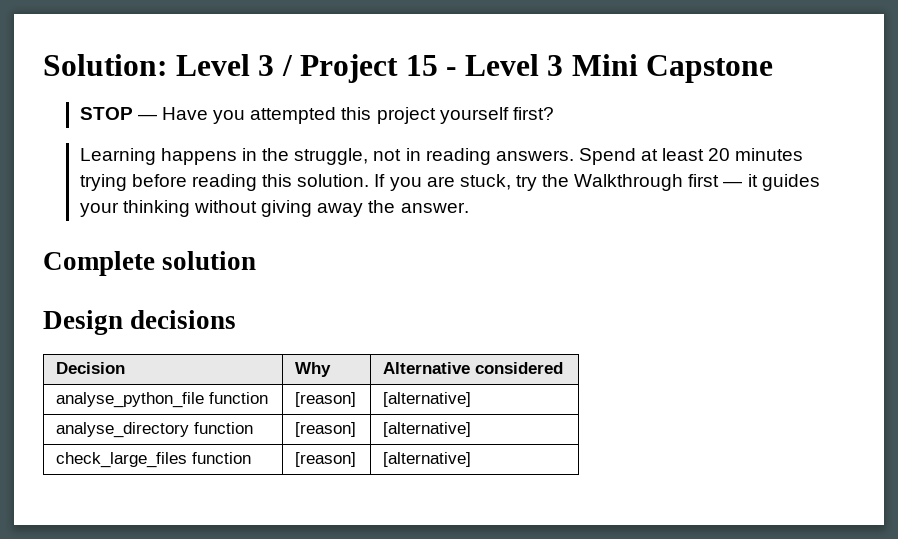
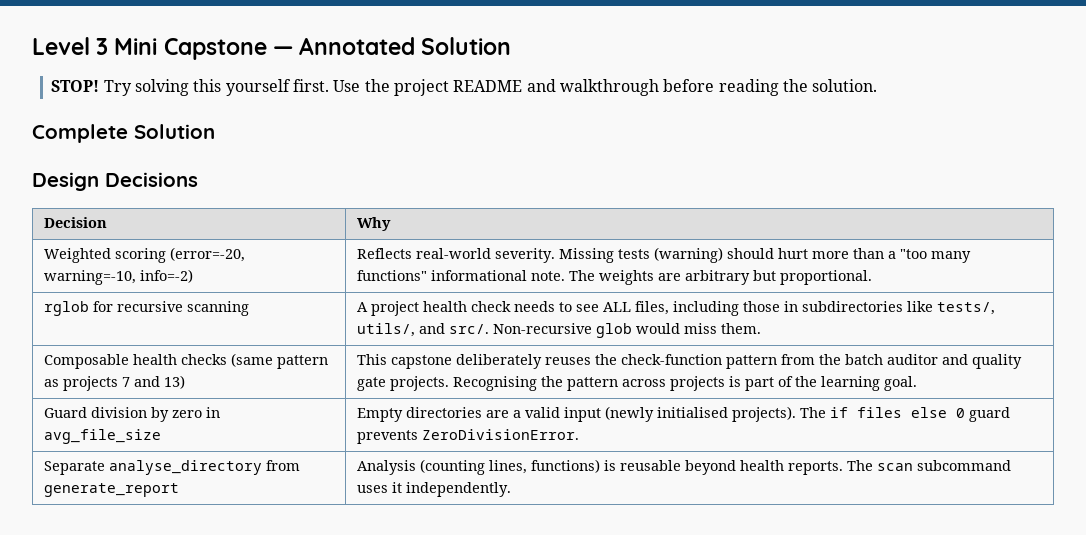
- Solution: Level 3 / Project 15 - Level 3 Mini Capstone
- STOP — Have you attempted this project yourself first?
- Learning happens in the struggle, not in reading answers. Spend at least 20 minutes trying before reading this solution. If you are stuck, try the Walkthrough first — it guides your thinking without giving away the answer.
+ Level 3 Mini Capstone — Annotated Solution
+ STOP! Try solving this yourself first. Use the project README and walkthrough before reading the solution.
- Complete solution
+ Complete Solution
- Design decisions
+ Design Decisions
- Decision | Why | Alternative considered
- analyse_python_file function | [reason] | [alternative]
- analyse_directory function | [reason] | [alternative]
- check_large_files function | [reason] | [alternative]
+ Decision | Why
+ Weighted scoring (error=-20, warning=-10, info=-2) | Reflects real-world severity. Missing tests (warning) should hurt more than a "too many functions" informational note. The weights are arbitrary but proportional.
+ rglob for recursive scanning | A project health check needs to see ALL files, including those in subdirectories like tests/, utils/, and src/. Non-recursive glob would miss them.
+ Composable health checks (same pattern as projects 7 and 13) | This capstone deliberately reuses the check-function pattern from the batch auditor and quality gate projects. Recognising the pattern across projects is part of the learning goal.
+ Guard division by zero in avg_file_size | Empty directories are a valid input (newly initialised projects). The if files else 0 guard prevents ZeroDivisionError.
+ Separate analyse_directory from generate_report | Analysis (counting lines, functions) is reusable beyond health reports. The scan subcommand uses it independently.

